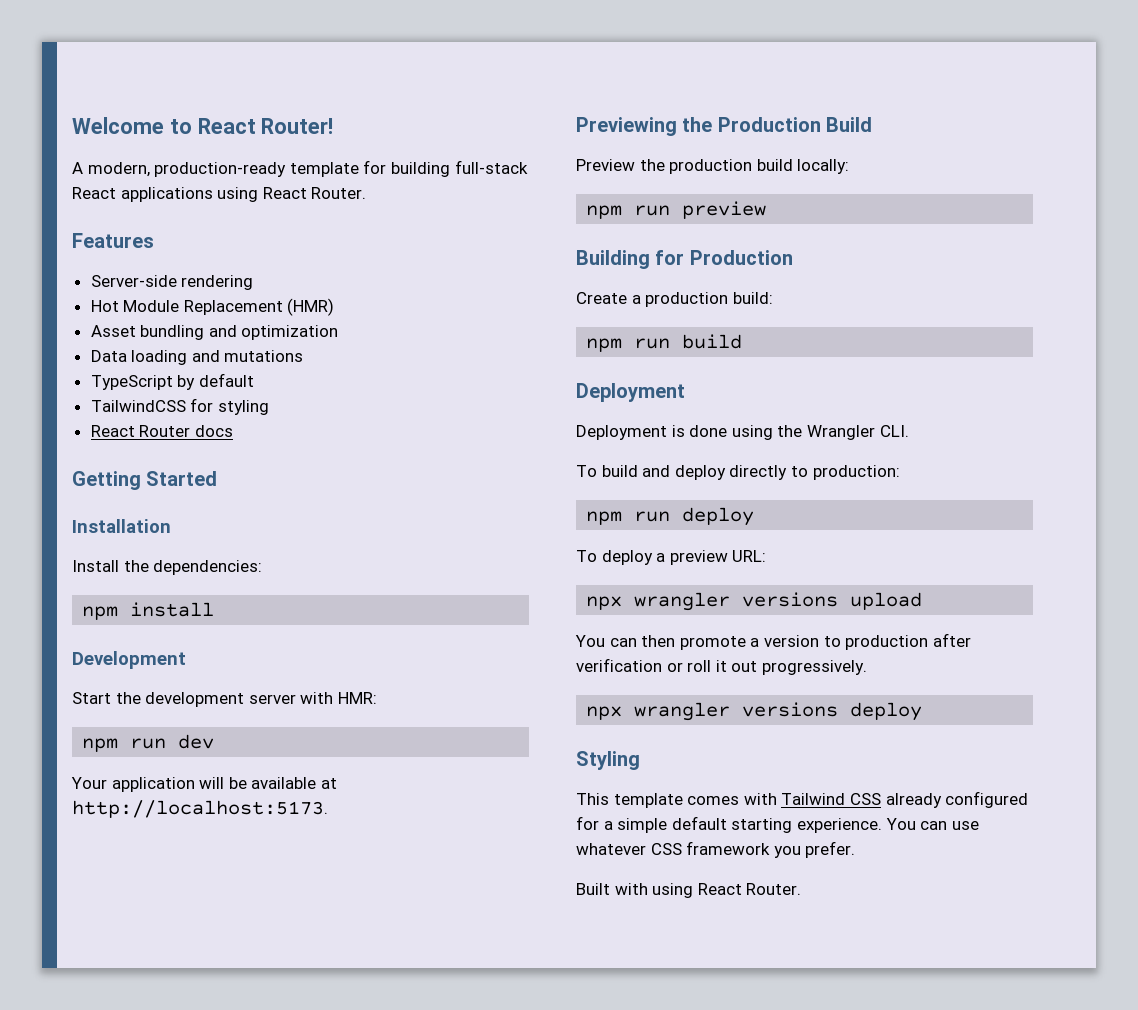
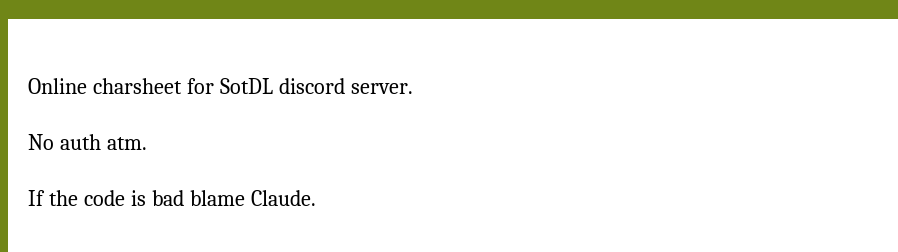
- Welcome to React Router!
- A modern, production-ready template for building full-stack React applications using React Router.
- Features
- Server-side rendering
- Hot Module Replacement (HMR)
- Asset bundling and optimization
- Data loading and mutations
- TypeScript by default
- TailwindCSS for styling
- React Router docs
- Getting Started
- Installation
- Install the dependencies:
- npm install
- Development
- Start the development server with HMR:
- npm run dev
- Your application will be available at http://localhost:5173.
- Previewing the Production Build
- Preview the production build locally:
- npm run preview
- Building for Production
- Create a production build:
- npm run build
- Deployment
- Deployment is done using the Wrangler CLI.
- To build and deploy directly to production:
- npm run deploy
- To deploy a preview URL:
- npx wrangler versions upload
- You can then promote a version to production after verification or roll it out progressively.
- npx wrangler versions deploy
- Styling
- This template comes with Tailwind CSS already configured for a simple default starting experience. You can use whatever CSS framework you prefer.
- Built with using React Router.
+ Online charsheet for SotDL discord server.
+ No auth atm.
+ If the code is bad blame Claude.

